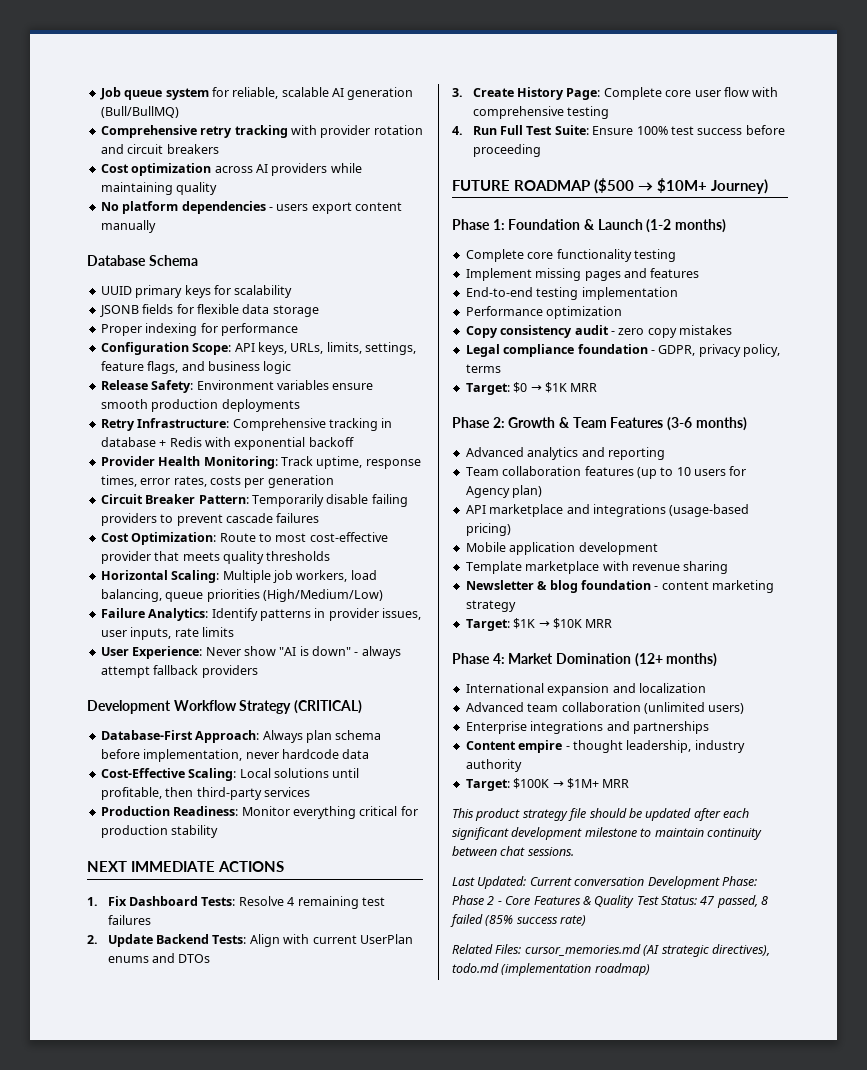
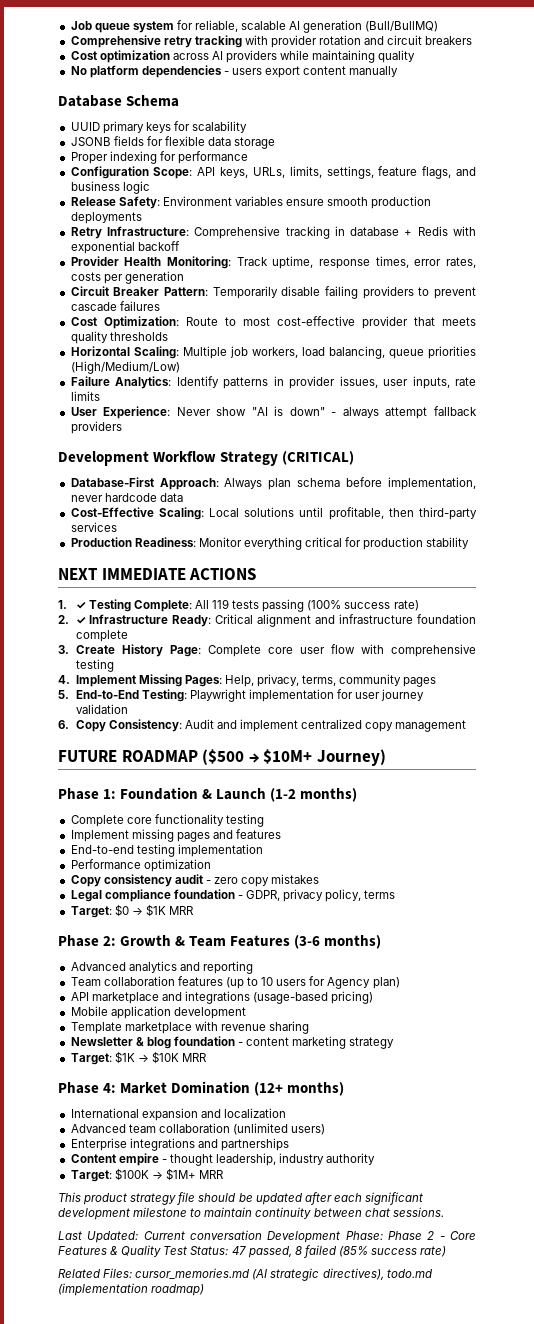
- 1. Fix Dashboard Tests: Resolve 4 remaining test failures
- 2. Update Backend Tests: Align with current UserPlan enums and DTOs
+ 1. ✓ Testing Complete: All 119 tests passing (100% success rate)
+ 2. ✓ Infrastructure Ready: Critical alignment and infrastructure foundation complete
- 4. Run Full Test Suite: Ensure 100% test success before proceeding
+ 4. Implement Missing Pages: Help, privacy, terms, community pages
+ 5. End-to-End Testing: Playwright implementation for user journey validation
+ 6. Copy Consistency: Audit and implement centralized copy management

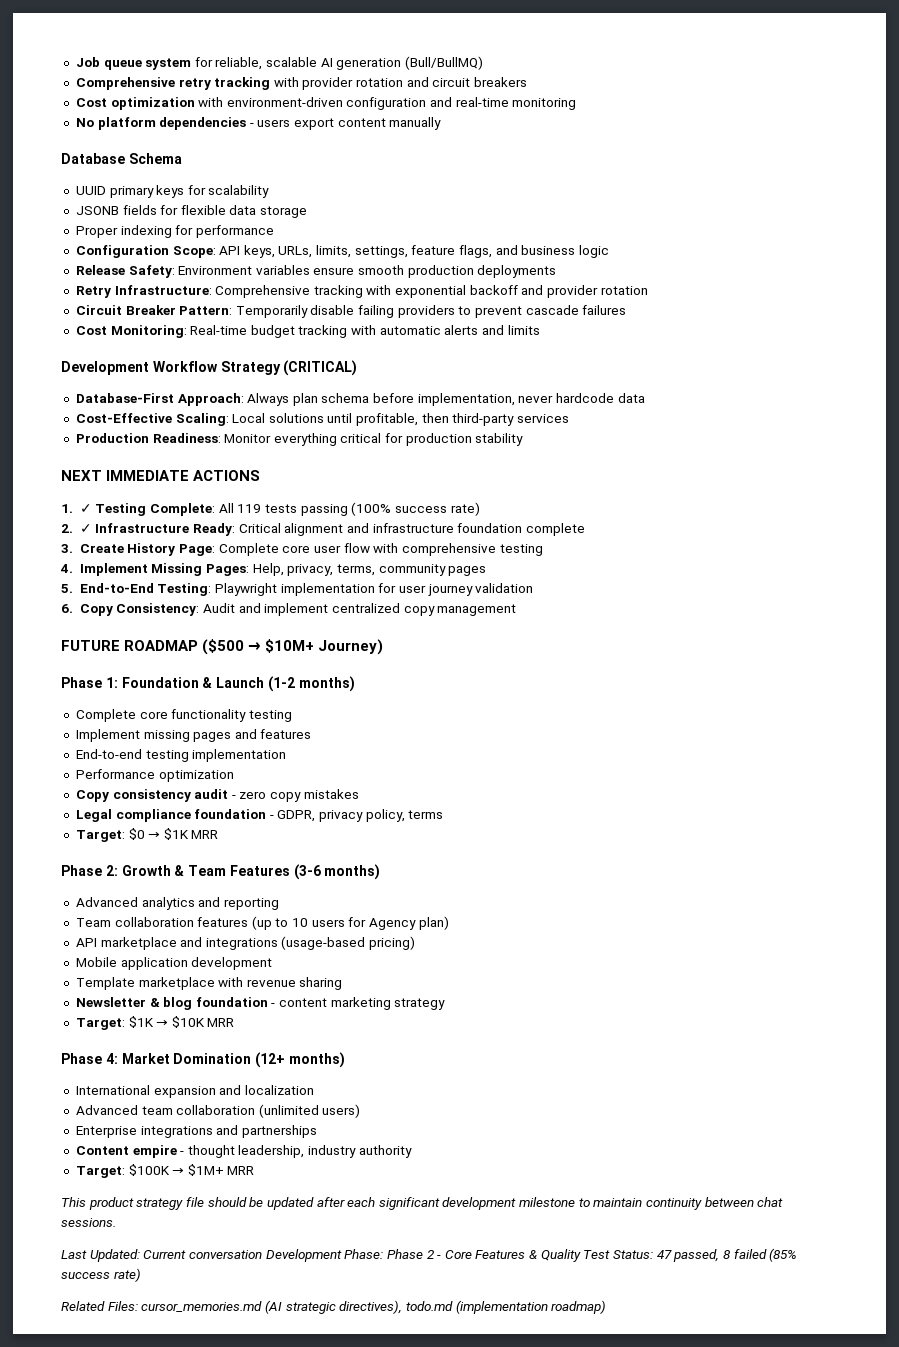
- Cost optimization across AI providers while maintaining quality
+ Cost optimization with environment-driven configuration and real-time monitoring
- Retry Infrastructure: Comprehensive tracking in database + Redis with exponential backoff
- Provider Health Monitoring: Track uptime, response times, error rates, costs per generation
+ Retry Infrastructure: Comprehensive tracking with exponential backoff and provider rotation
- Cost Optimization: Route to most cost-effective provider that meets quality thresholds
- Horizontal Scaling: Multiple job workers, load balancing, queue priorities (High/Medium/Low)
- Failure Analytics: Identify patterns in provider issues, user inputs, rate limits
- User Experience: Never show "AI is down" - always attempt fallback providers
+ Cost Monitoring: Real-time budget tracking with automatic alerts and limits

